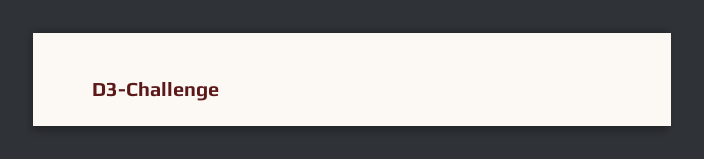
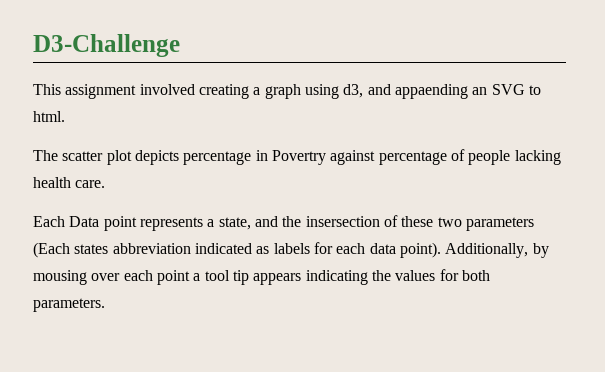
+ This assignment involved creating a graph using d3, and appaending an SVG to html.
+ The scatter plot depicts percentage in Povertry against percentage of people lacking health care.
+ Each Data point represents a state, and the insersection of these two parameters (Each states abbreviation indicated as labels for each data point). Additionally, by mousing over each point a tool tip appears indicating the values for both parameters.

